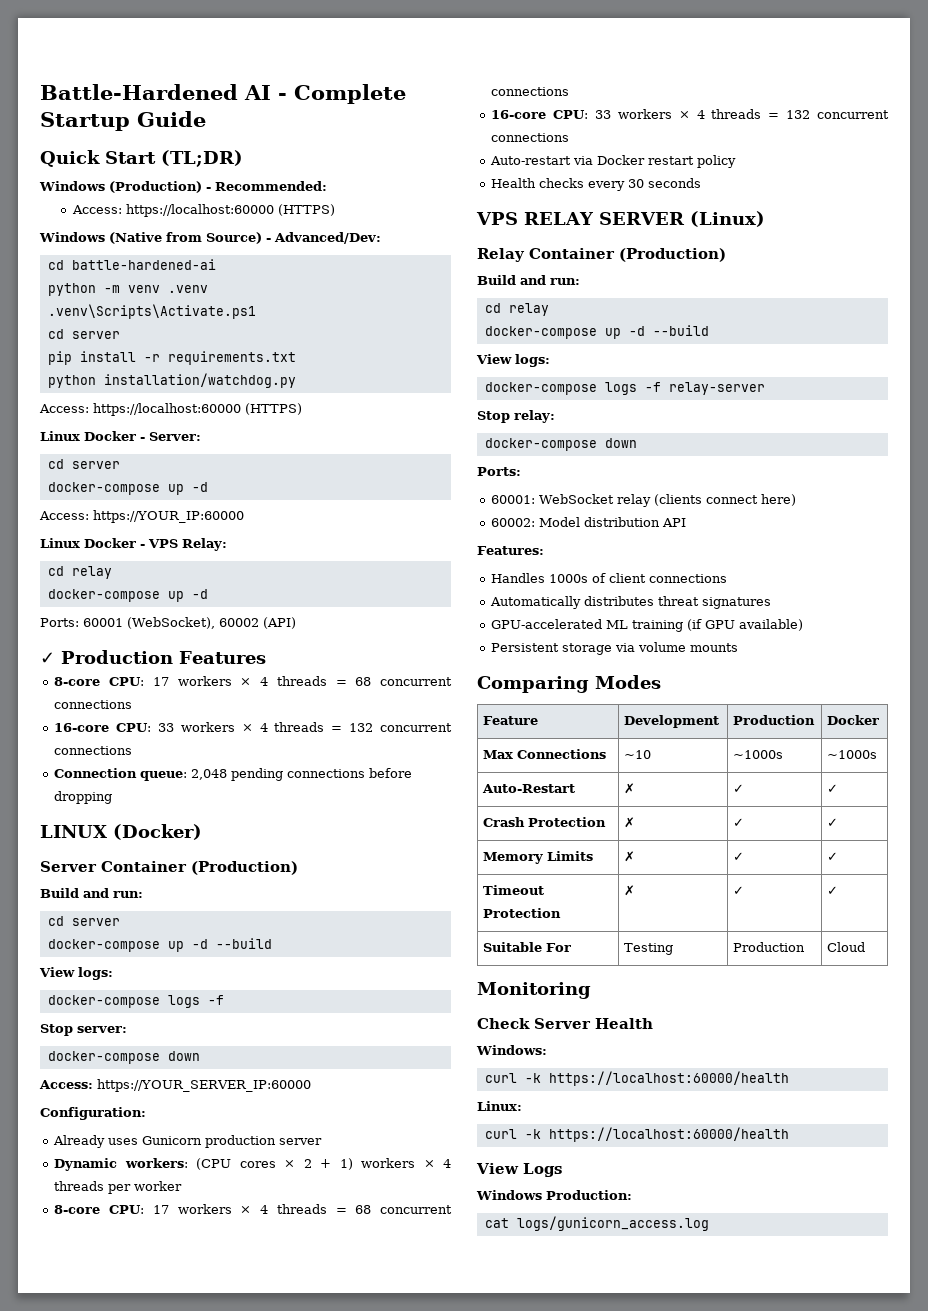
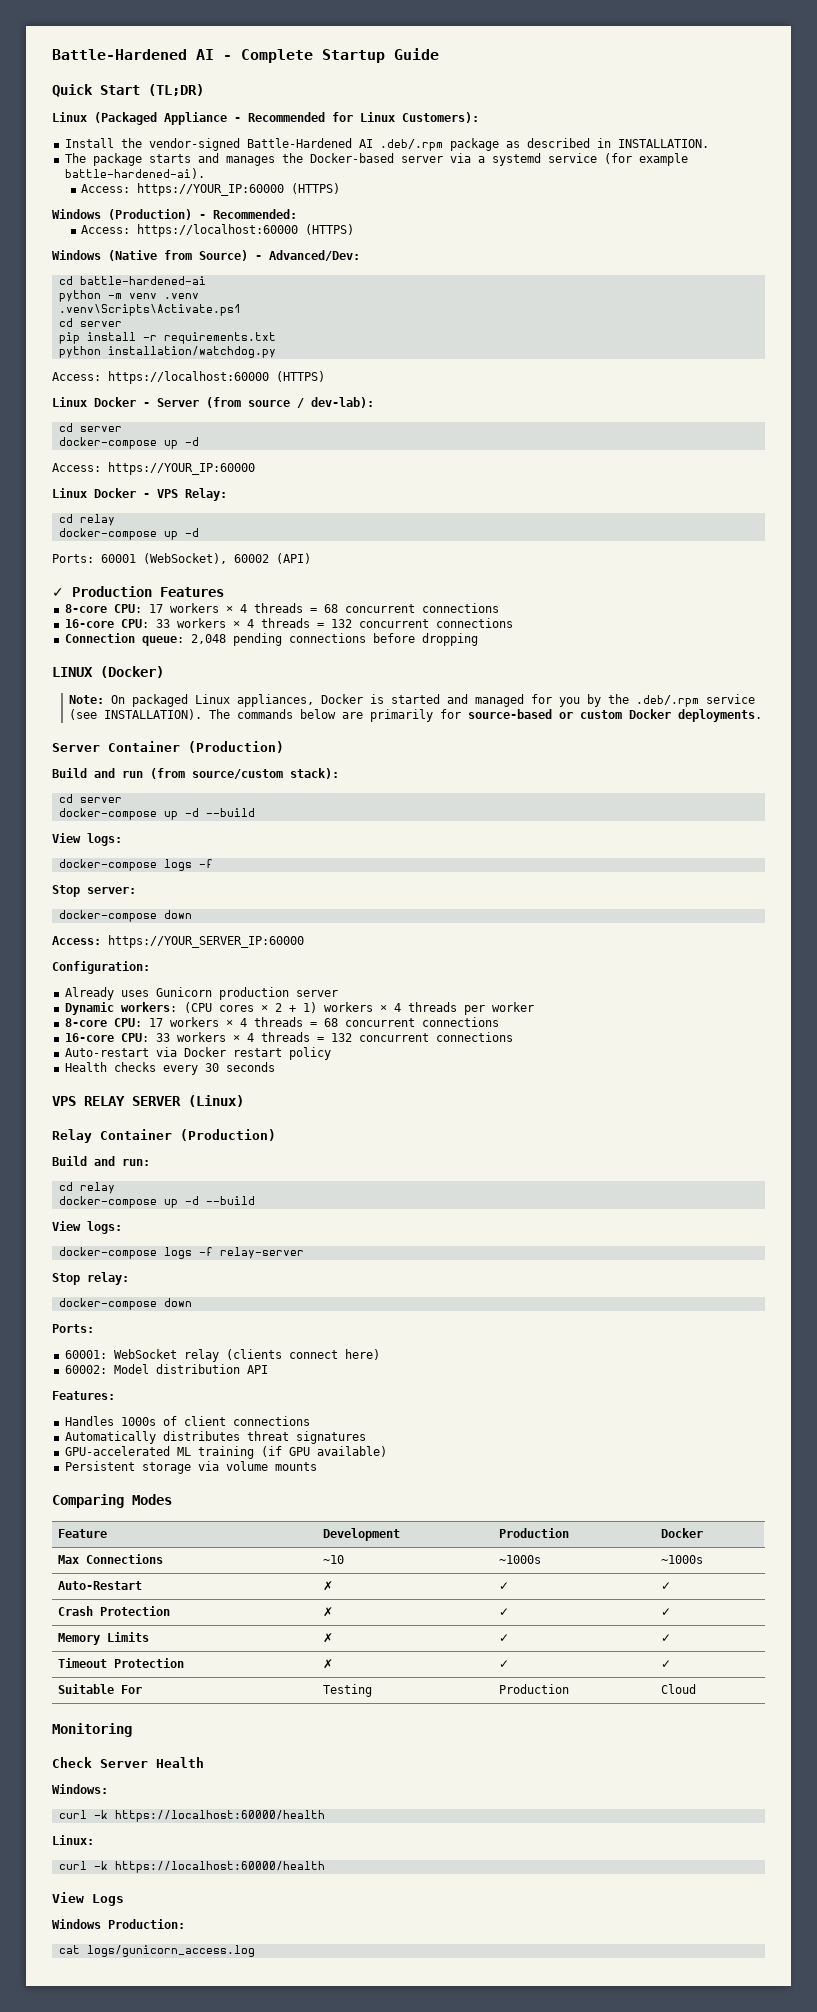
+ Linux (Packaged Appliance - Recommended for Linux Customers):
+ Install the vendor-signed Battle-Hardened AI .deb/.rpm package as described in INSTALLATION.
+ The package starts and manages the Docker-based server via a systemd service (for example battle-hardened-ai).
+ Access: https://YOUR_IP:60000 (HTTPS)
- Linux Docker - Server:
+ Linux Docker - Server (from source / dev-lab):
+ Note: On packaged Linux appliances, Docker is started and managed for you by the .deb/.rpm service (see INSTALLATION). The commands below are primarily for source-based or custom Docker deployments.
  Server Container (Production)
- Build and run:
+ Build and run (from source/custom stack):

